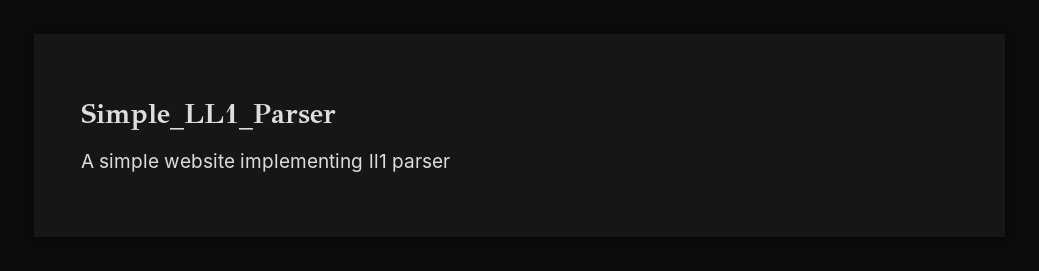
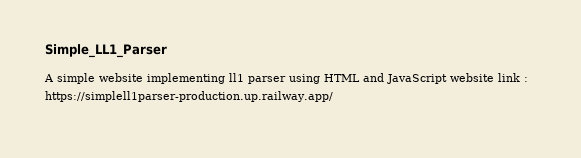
- A simple website implementing ll1 parser
+ A simple website implementing ll1 parser using HTML and JavaScript website link : https://simplell1parser-production.up.railway.app/

